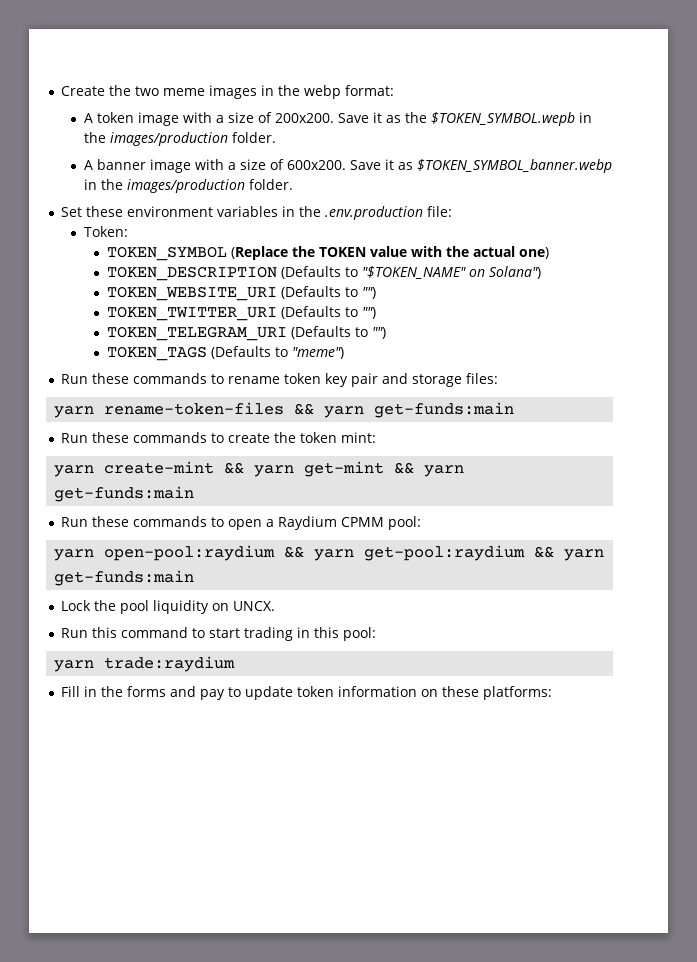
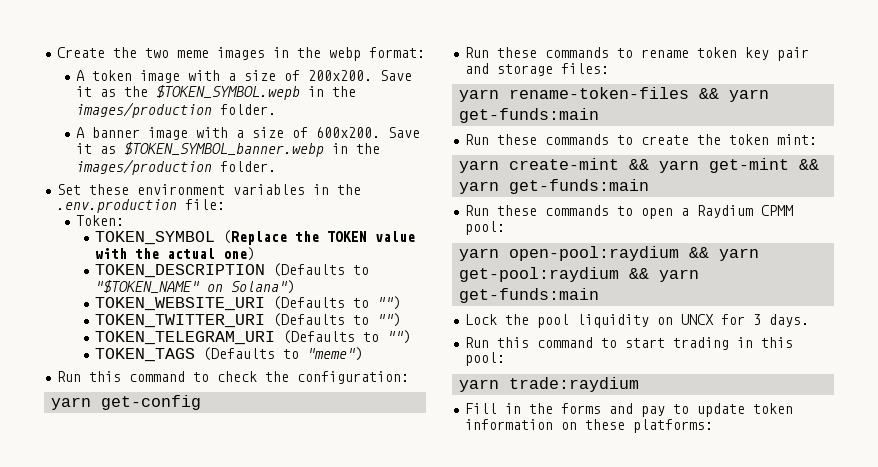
+ Run this command to check the configuration:
+ yarn get-config
- Lock the pool liquidity on UNCX.
+ Lock the pool liquidity on UNCX for 3 days.

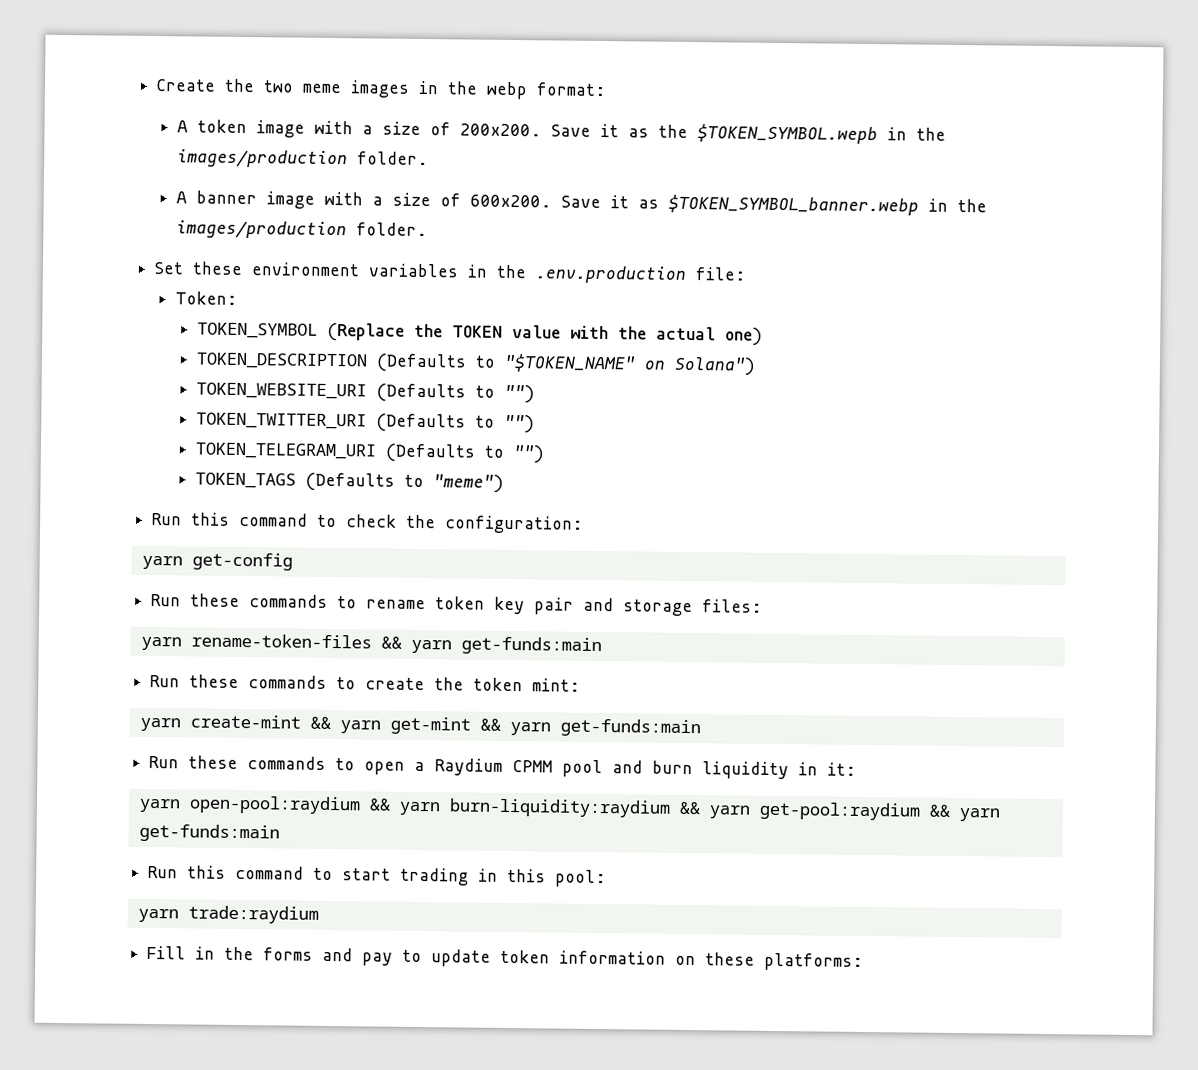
- Run these commands to open a Raydium CPMM pool:
+ Run these commands to open a Raydium CPMM pool and burn liquidity in it:
- yarn open-pool:raydium && yarn get-pool:raydium && yarn get-funds:main
+ yarn open-pool:raydium && yarn burn-liquidity:raydium && yarn get-pool:raydium && yarn get-funds:main
- Lock the pool liquidity on UNCX for 3 days.

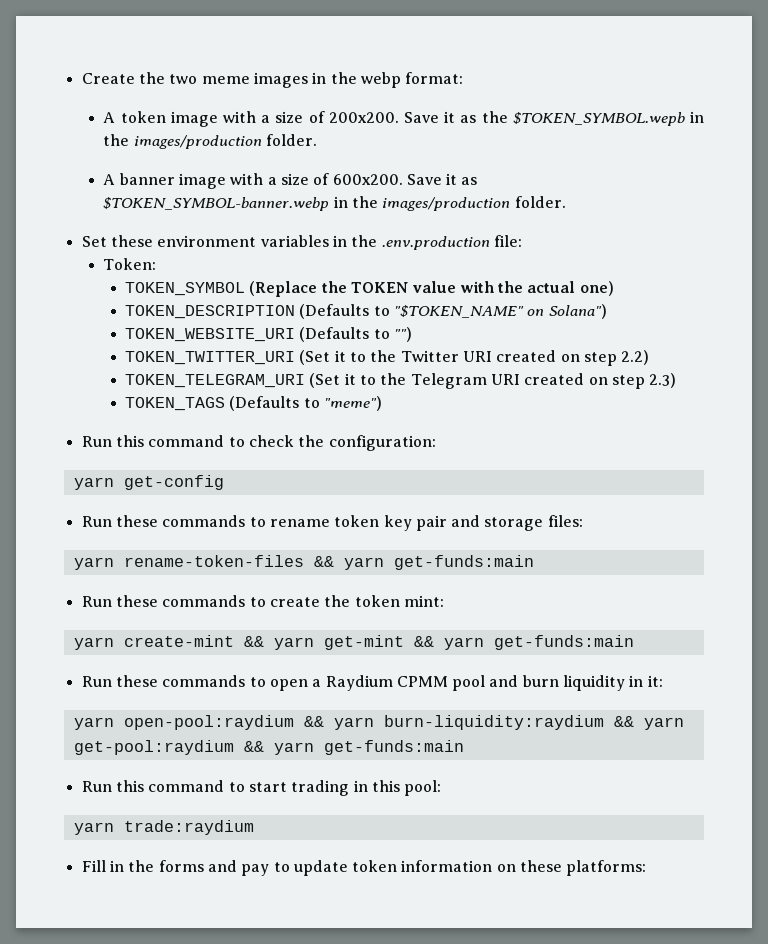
- Save it as $TOKEN_SYMBOL_banner.webp in the images/production folder.
+ Save it as $TOKEN_SYMBOL-banner.webp in the images/production folder.
- TOKEN_TWITTER_URI (Defaults to "")
- TOKEN_TELEGRAM_URI (Defaults to "")
+ TOKEN_TWITTER_URI (Set it to the Twitter URI created on step 2.2)
+ TOKEN_TELEGRAM_URI (Set it to the Telegram URI created on step 2.3)

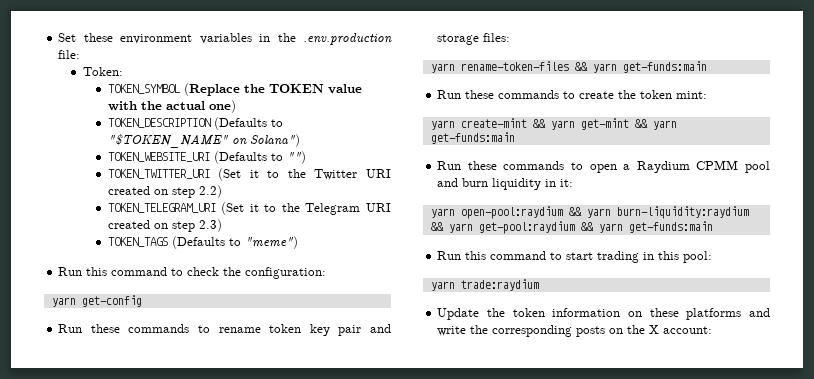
- Create the two meme images in the webp format:
- A token image with a size of 200x200. Save it as the $TOKEN_SYMBOL.wepb in the images/production folder.
- A banner image with a size of 600x200. Save it as $TOKEN_SYMBOL-banner.webp in the images/production folder.
- Fill in the forms and pay to update token information on these platforms:
+ Update the token information on these platforms and write the corresponding posts on the X account:

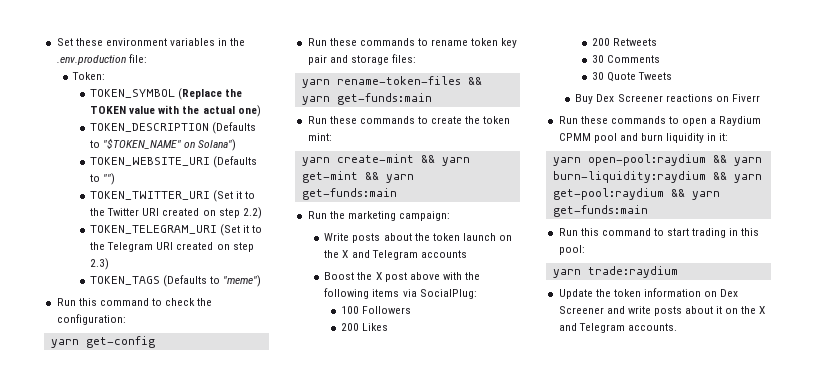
+ Run the marketing campaign:
+ Write posts about the token launch on the X and Telegram accounts
+ Boost the X post above with the following items via SocialPlug:
+ 100 Followers
+ 200 Likes
+ 200 Retweets
+ 30 Comments
+ 30 Quote Tweets
+ Buy Dex Screener reactions on Fiverr
- Update the token information on these platforms and write the corresponding posts on the X account:
+ Update the token information on Dex Screener and write posts about it on the X and Telegram accounts.

